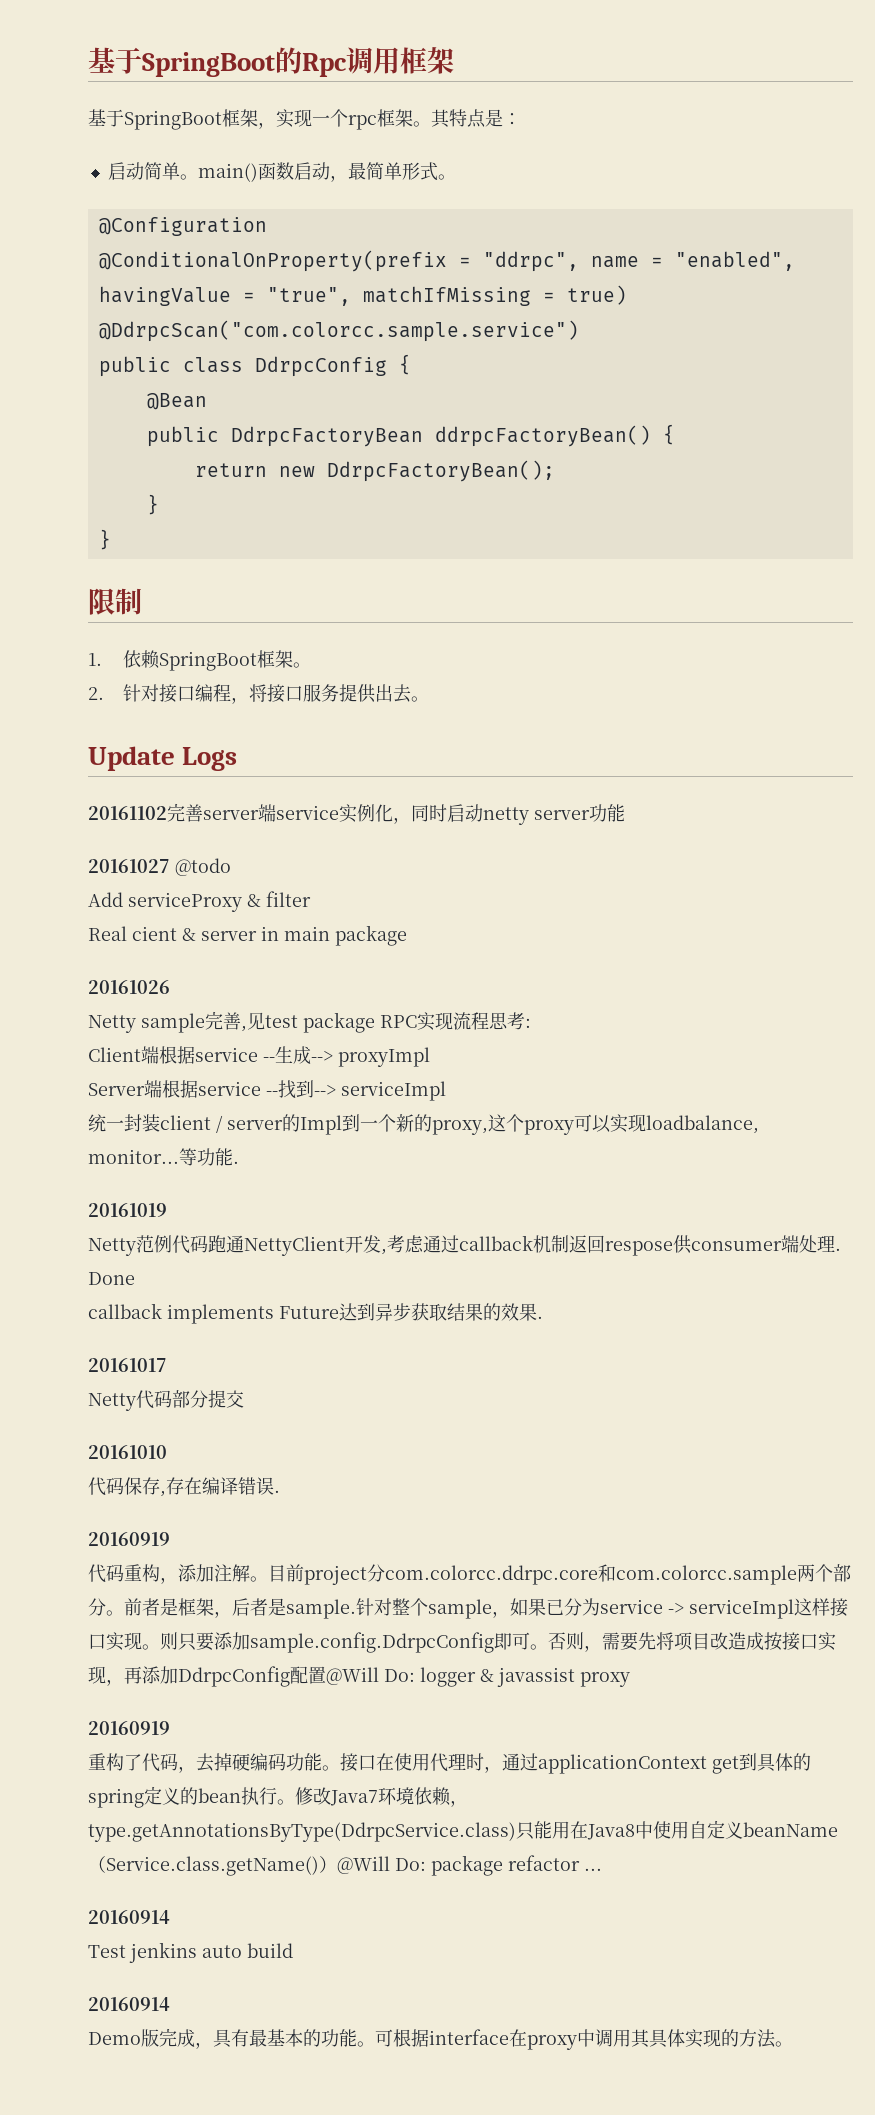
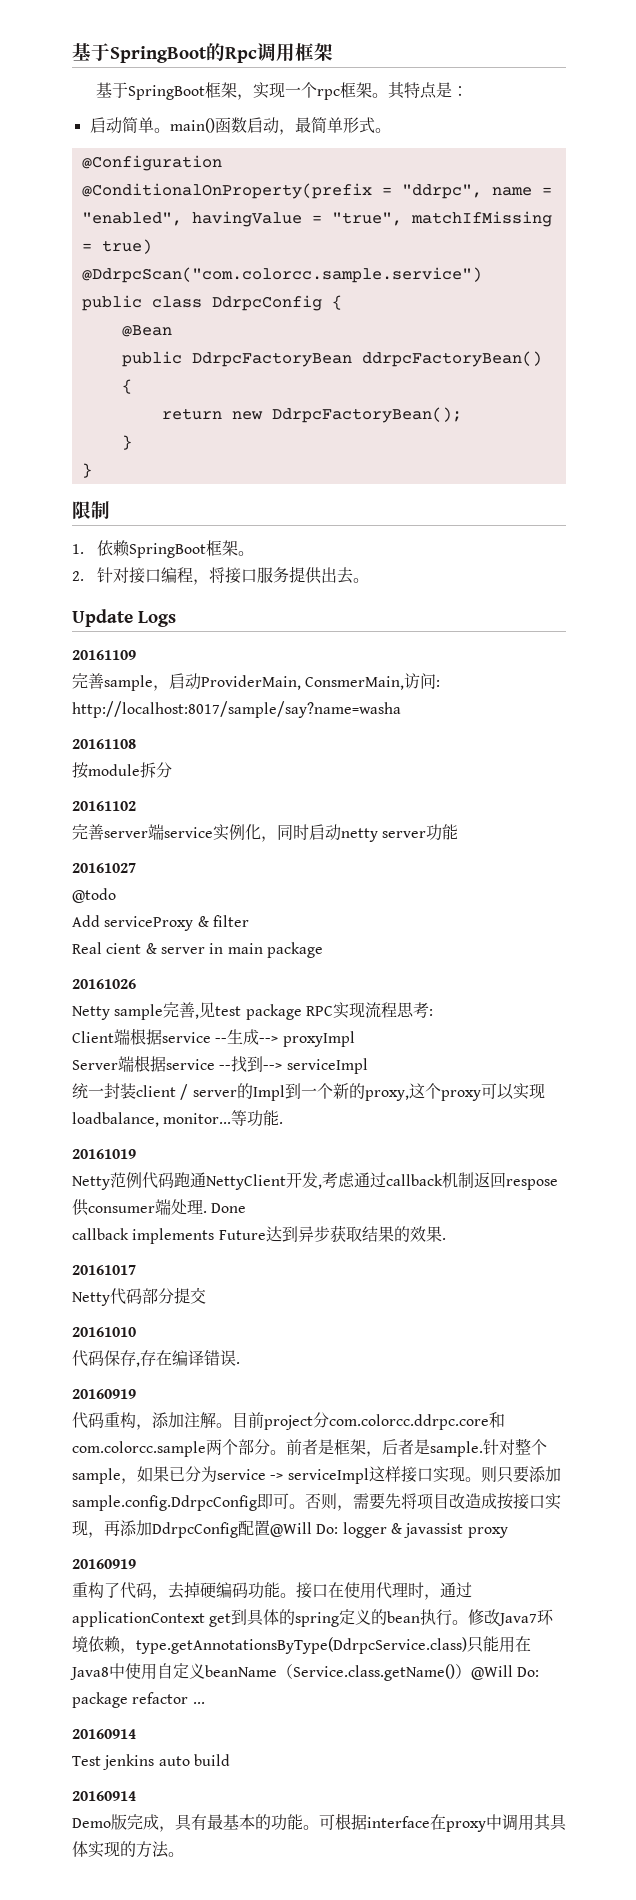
+ 20161109
+ 完善sample，启动ProviderMain, ConsmerMain,访问: http://localhost:8017/sample/say?name=washa
+ 20161108
+ 按module拆分
- 20161102完善server端service实例化，同时启动netty server功能
+ 20161102
+ 完善server端service实例化，同时启动netty server功能
- 20161027 @todo
+ 20161027
+ @todo

